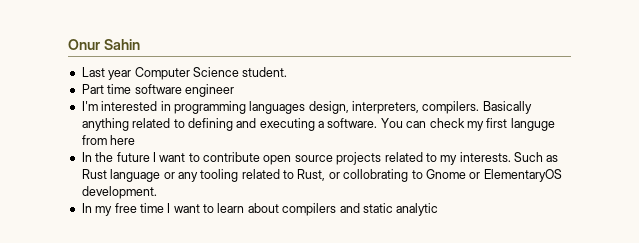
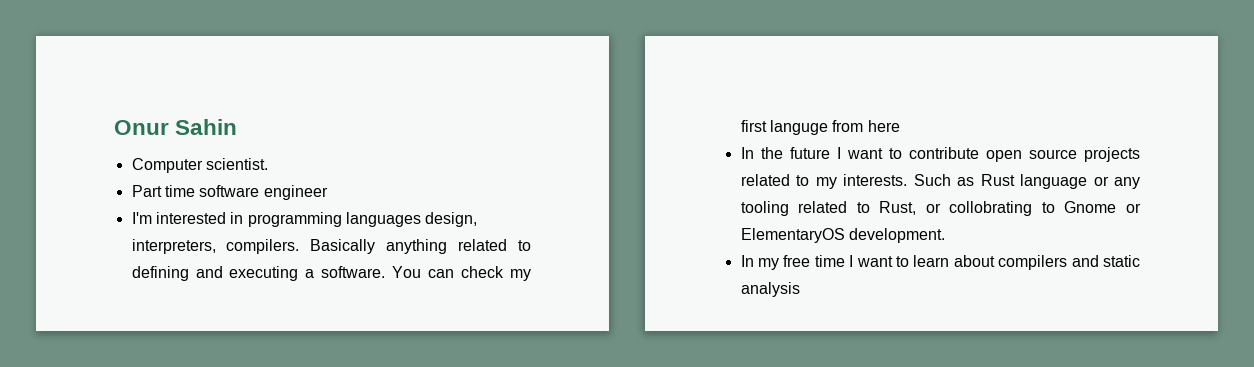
- Last year Computer Science student.
+ Computer scientist.
- In my free time I want to learn about compilers and static analytic
+ In my free time I want to learn about compilers and static analysis

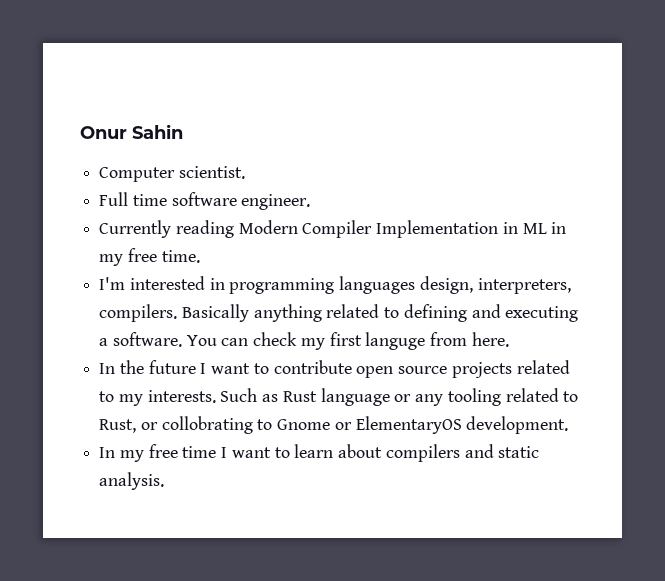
- Part time software engineer
+ Full time software engineer.
+ Currently reading Modern Compiler Implementation in ML in my free time.
- You can check my first languge from here
+ You can check my first languge from here.
- In my free time I want to learn about compilers and static analysis
+ In my free time I want to learn about compilers and static analysis.

